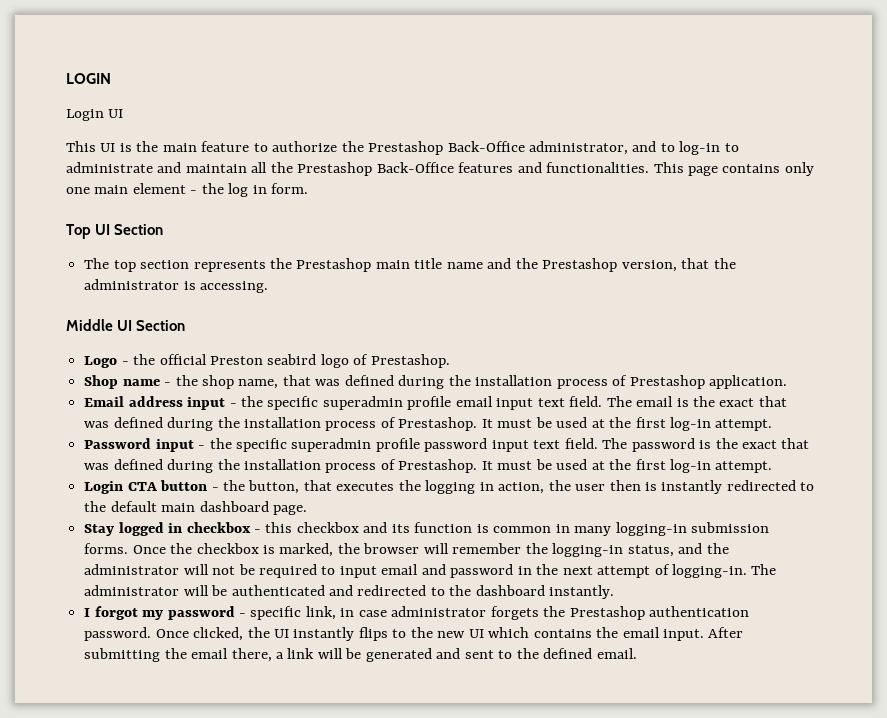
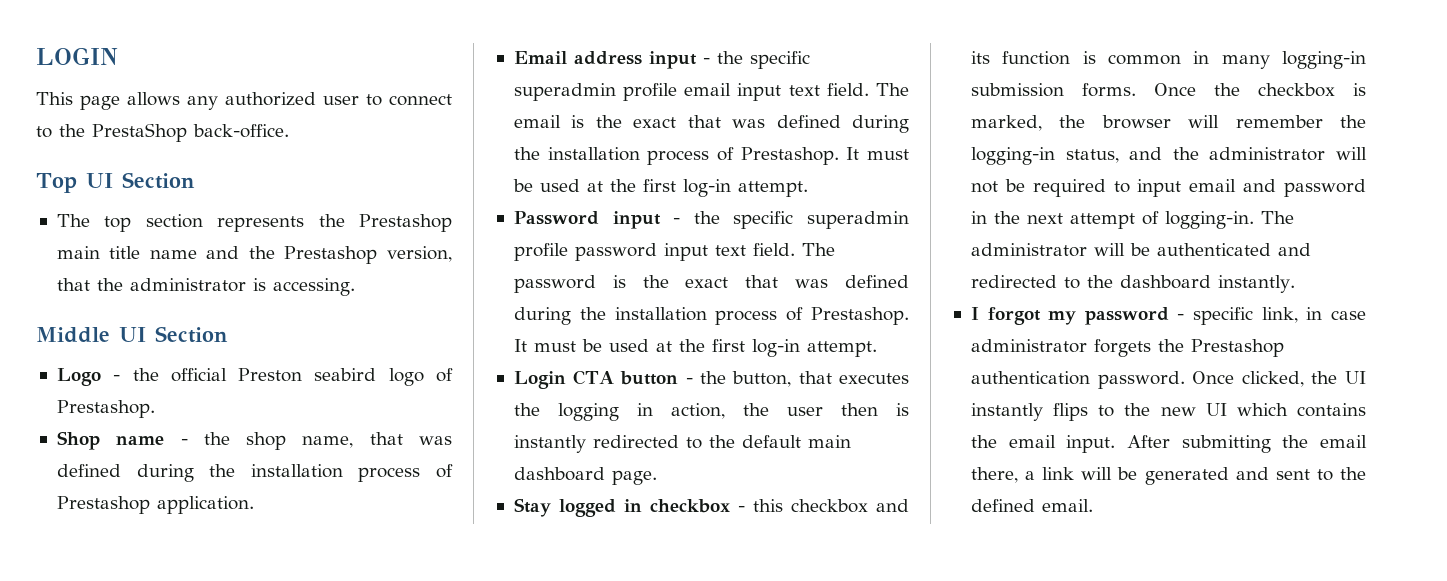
- Login UI
- This UI is the main feature to authorize the Prestashop Back-Office administrator, and to log-in to administrate and maintain all the Prestashop Back-Office features and functionalities. This page contains only one main element - the log in form.
+ This page allows any authorized user to connect to the PrestaShop back-office.

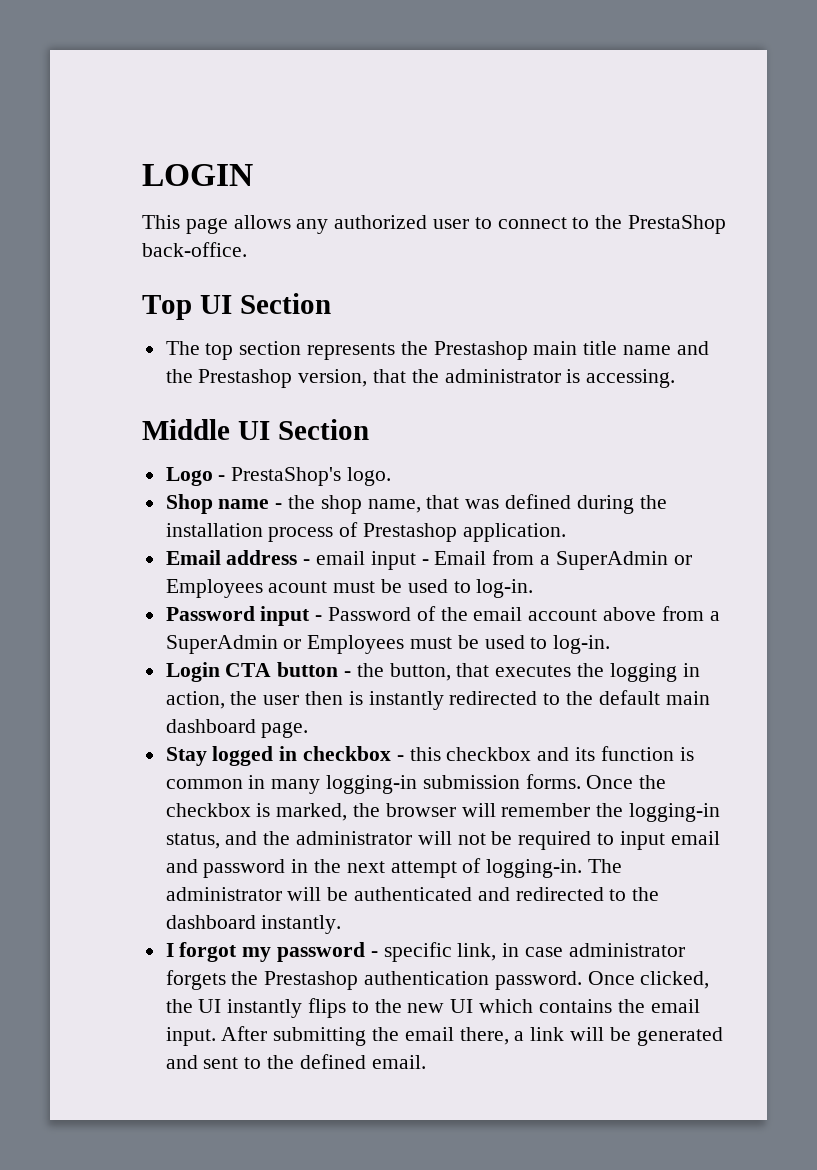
- Logo - the official Preston seabird logo of Prestashop.
+ Logo - PrestaShop's logo.
- Email address input - the specific superadmin profile email input text field. The email is the exact that was defined during the installation process of Prestashop. It must be used at the first log-in attempt.
- Password input - the specific superadmin profile password input text field. The password is the exact that was defined during the installation process of Prestashop. It must be used at the first log-in attempt.
+ Email address - email input - Email from a SuperAdmin or Employees acount must be used to log-in.
+ Password input - Password of the email account above from a SuperAdmin or Employees must be used to log-in.

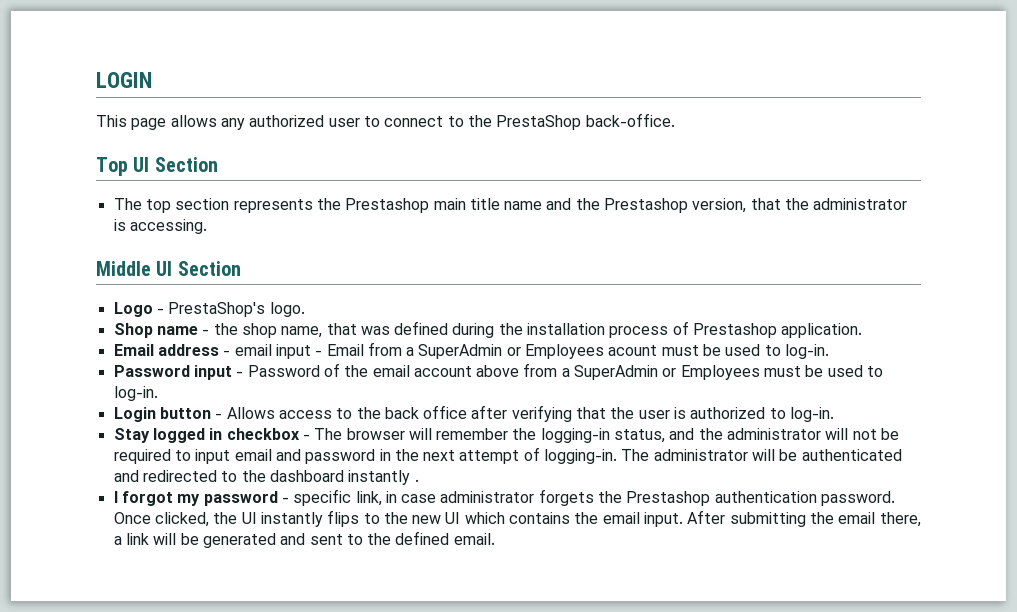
- Login CTA button - the button, that executes the logging in action, the user then is instantly redirected to the default main dashboard page.
+ Login button - Allows access to the back office after verifying that the user is authorized to log-in.
- Stay logged in checkbox - this checkbox and its function is common in many logging-in submission forms. Once the checkbox is marked, the browser will remember the logging-in status, and the administrator will not be required to input email and password in the next attempt of logging-in.
+ Stay logged in checkbox - The browser will remember the logging-in status, and the administrator will not be required to input email and password in the next attempt of logging-in.
- The administrator will be authenticated and redirected to the dashboard instantly.
+ The administrator will be authenticated and redirected to the dashboard instantly .

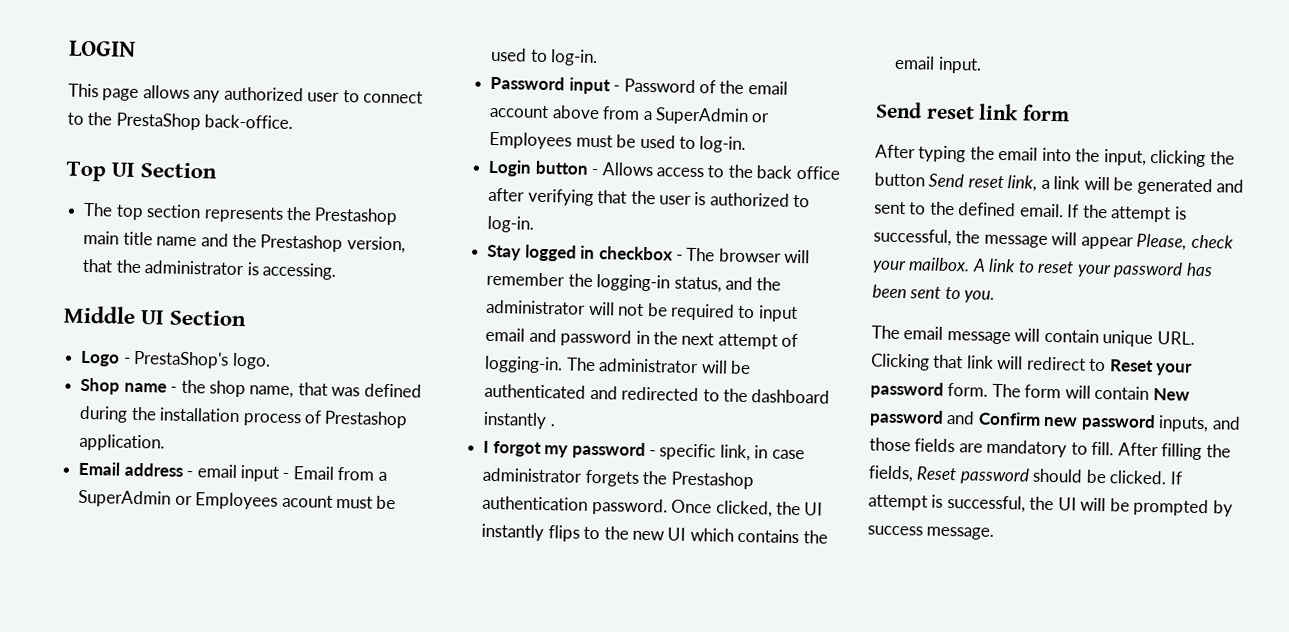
- Once clicked, the UI instantly flips to the new UI which contains the email input. After submitting the email there, a link will be generated and sent to the defined email.
+ Once clicked, the UI instantly flips to the new UI which contains the email input.
+ Send reset link form
+ After typing the email into the input, clicking the button Send reset link, a link will be generated and sent to the defined email.
+ If the attempt is successful, the message will appear Please, check your mailbox. A link to reset your password has been sent to you.
+ The email message will contain unique URL. Clicking that link will redirect to Reset your password form. The form will contain New password and Confirm new password inputs, and those fields are mandatory to fill. After filling the fields, Reset password should be clicked. If attempt is successful, the UI will be prompted by success message.

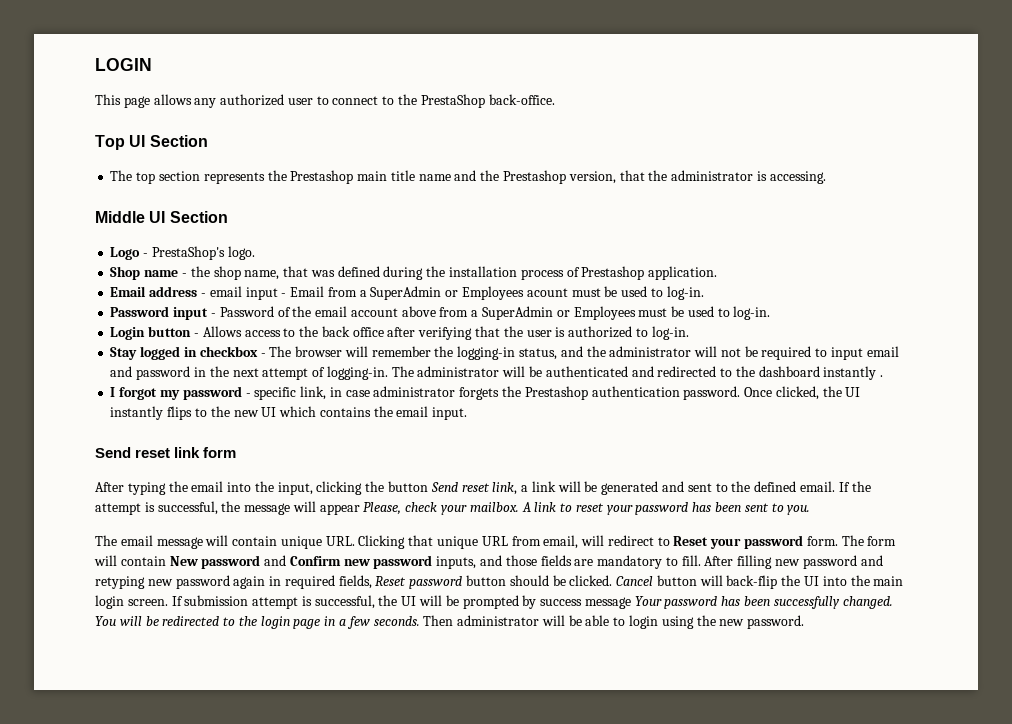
- The email message will contain unique URL. Clicking that link will redirect to Reset your password form.
+ The email message will contain unique URL. Clicking that unique URL from email, will redirect to Reset your password form.
- After filling the fields, Reset password should be clicked.
+ After filling new password and retyping new password again in required fields, Reset password button should be clicked.
- If attempt is successful, the UI will be prompted by success message.
+ Cancel button will back-flip the UI into the main login screen. If submission attempt is successful, the UI will be prompted by success message Your password has been successfully changed. You will be redirected to the login page in a few seconds. Then administrator will be able to login using the new password.

